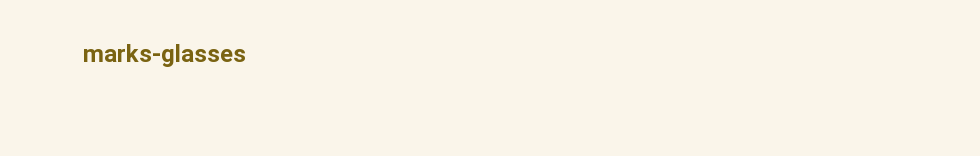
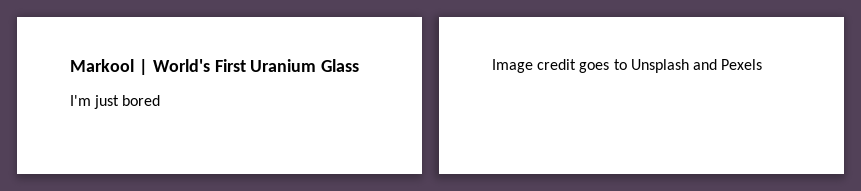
- marks-glasses
+ Markool | World's First Uranium Glass
+ I'm just bored
+ Image credit goes to Unsplash and Pexels

